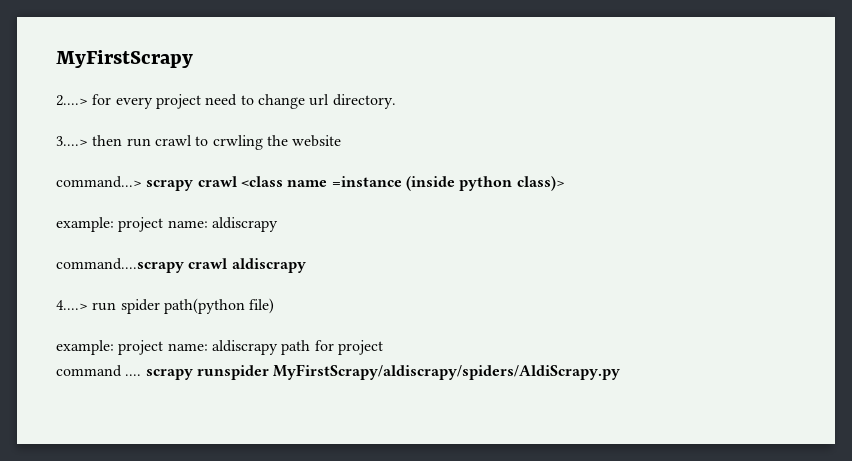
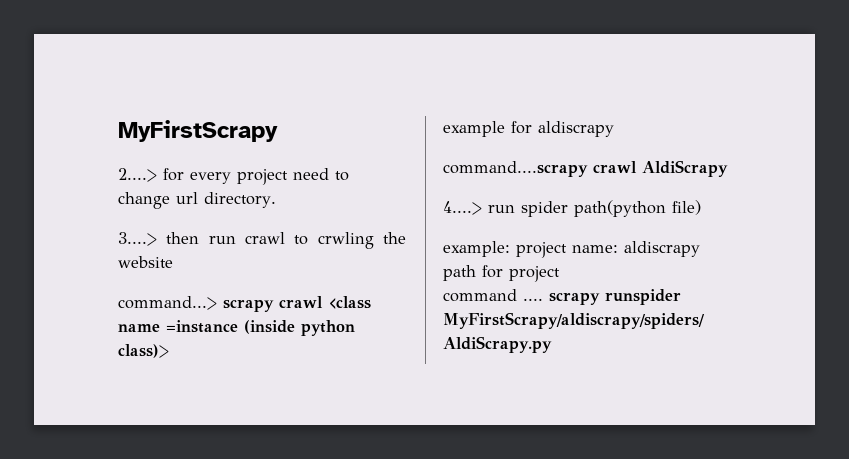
  command...> scrapy crawl <class name =instance (inside python class)>
- example: project name: aldiscrapy
+ example for aldiscrapy
- command....scrapy crawl aldiscrapy
+ command....scrapy crawl AldiScrapy

